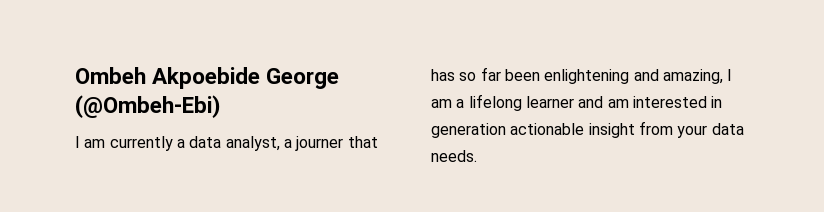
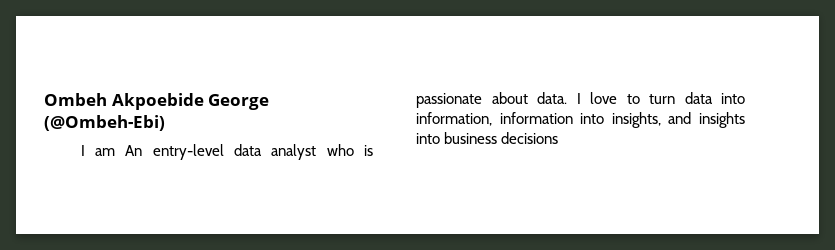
- I am currently a data analyst, a journer that has so far been enlightening and amazing, I am a lifelong learner and am interested in generation actionable insight from your data needs.
+ I am An entry-level data analyst who is passionate about data. I love to turn data into information, information into insights, and insights into business decisions

